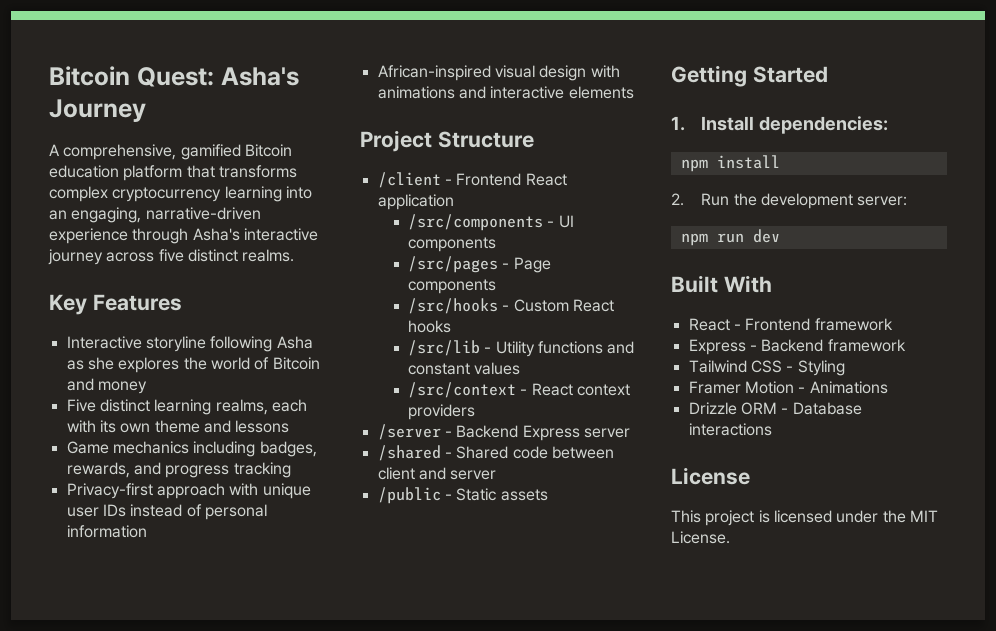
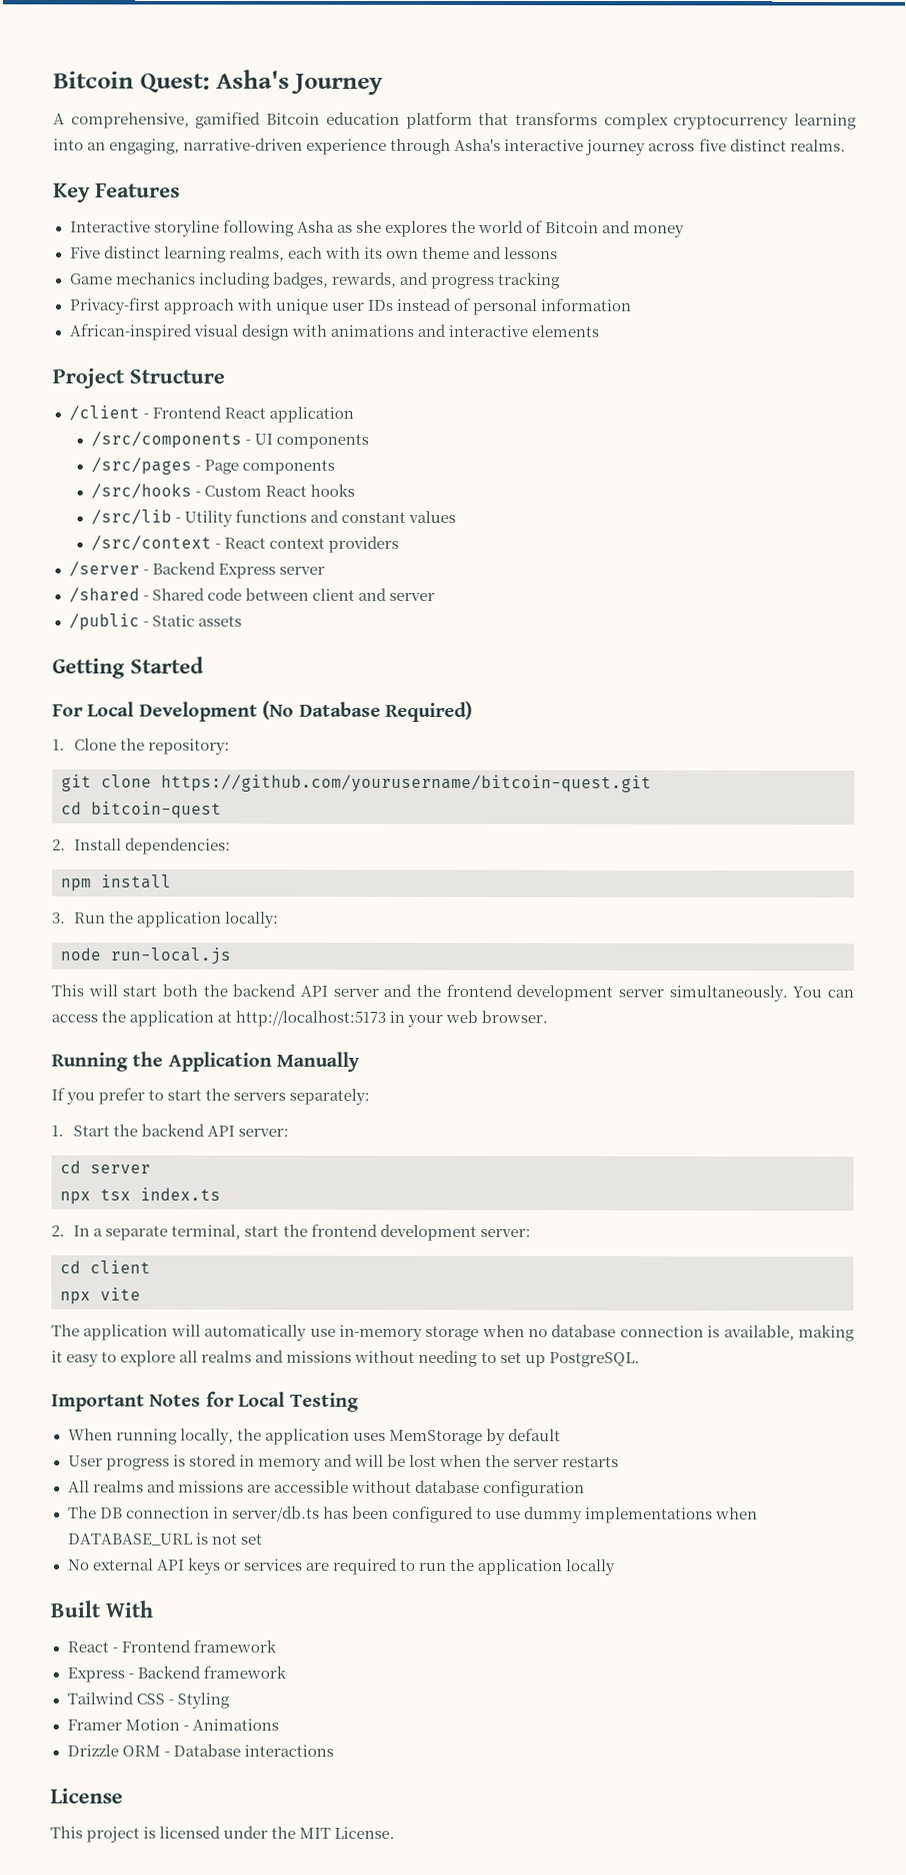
- 1. Install dependencies:
+ For Local Development (No Database Required)
+ 1. Clone the repository:
+ git clone https://github.com/yourusername/bitcoin-quest.git
+ cd bitcoin-quest
+ 2. Install dependencies:
- 2. Run the development server:
- npm run dev
+ 3. Run the application locally:
+ node run-local.js
+ This will start both the backend API server and the frontend development server simultaneously. You can access the application at http://localhost:5173 in your web browser.
+ Running the Application Manually
+ If you prefer to start the servers separately:
+ 1. Start the backend API server:
+ cd server
+ npx tsx index.ts
+ 2. In a separate terminal, start the frontend development server:
+ cd client
+ npx vite
+ The application will automatically use in-memory storage when no database connection is available, making it easy to explore all realms and missions without needing to set up PostgreSQL.
+ Important Notes for Local Testing
+ When running locally, the application uses MemStorage by default
+ User progress is stored in memory and will be lost when the server restarts
+ All realms and missions are accessible without database configuration
+ The DB connection in server/db.ts has been configured to use dummy implementations when DATABASE_URL is not set
+ No external API keys or services are required to run the application locally

